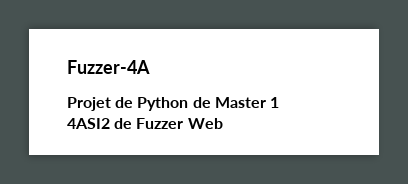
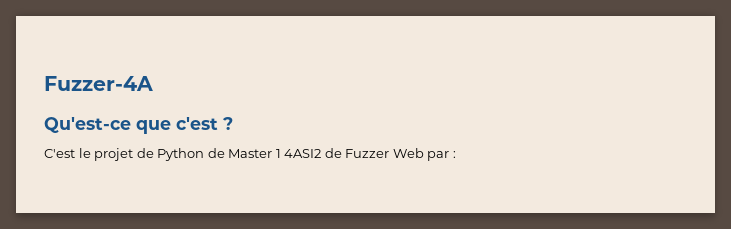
- Projet de Python de Master 1 4ASI2 de Fuzzer Web
+ Qu'est-ce que c'est ?
+ C'est le projet de Python de Master 1 4ASI2 de Fuzzer Web par :

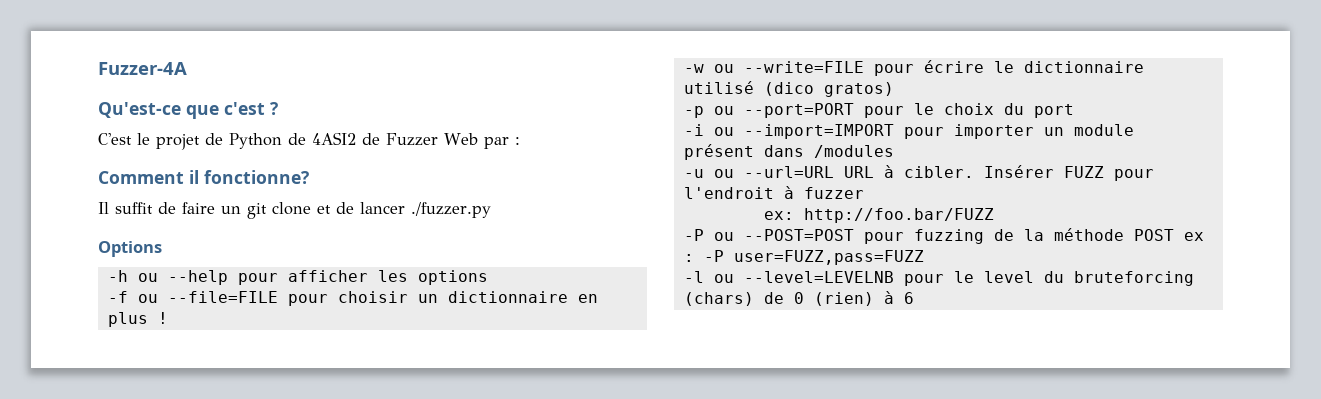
- C'est le projet de Python de Master 1 4ASI2 de Fuzzer Web par :
+ C'est le projet de Python de 4ASI2 de Fuzzer Web par :
+ Comment il fonctionne?
+ Il suffit de faire un git clone et de lancer ./fuzzer.py
+ Options
+ -h ou --help pour afficher les options
+ -f ou --file=FILE pour choisir un dictionnaire en plus !
+ -w ou --write=FILE pour écrire le dictionnaire utilisé (dico gratos)
+ -p ou --port=PORT pour le choix du port
+ -i ou --import=IMPORT pour importer un module présent dans /modules
+ -u ou --url=URL URL à cibler. Insérer FUZZ pour l'endroit à fuzzer
+ ex: http://foo.bar/FUZZ
+ -P ou --POST=POST pour fuzzing de la méthode POST ex : -P user=FUZZ,pass=FUZZ
+ -l ou --level=LEVELNB pour le level du bruteforcing (chars) de 0 (rien) à 6

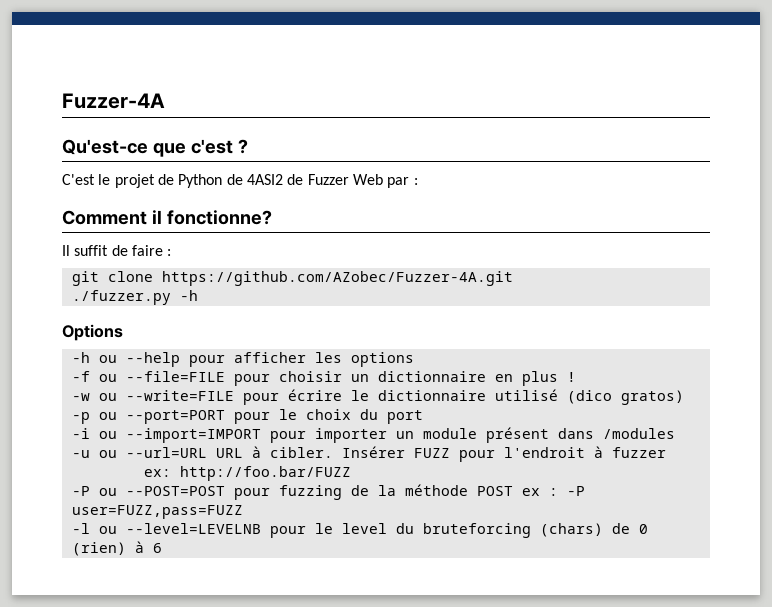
- Il suffit de faire un git clone et de lancer ./fuzzer.py
+ Il suffit de faire :
+ git clone https://github.com/AZobec/Fuzzer-4A.git
+ ./fuzzer.py -h

